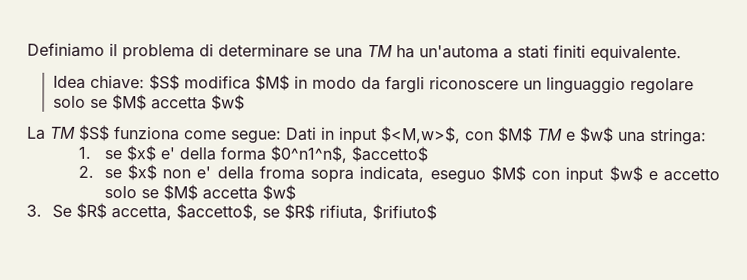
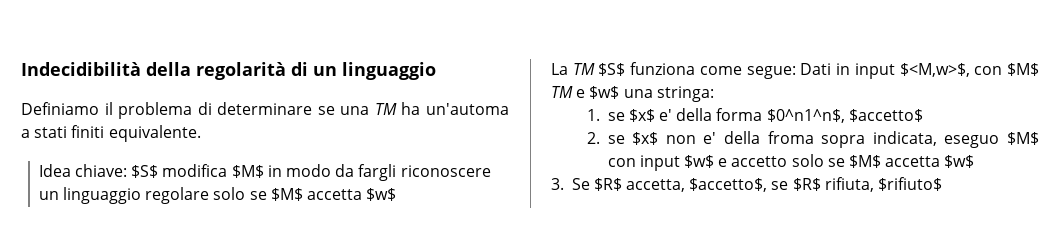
+ Indecidibilità della regolarità di un linguaggio

